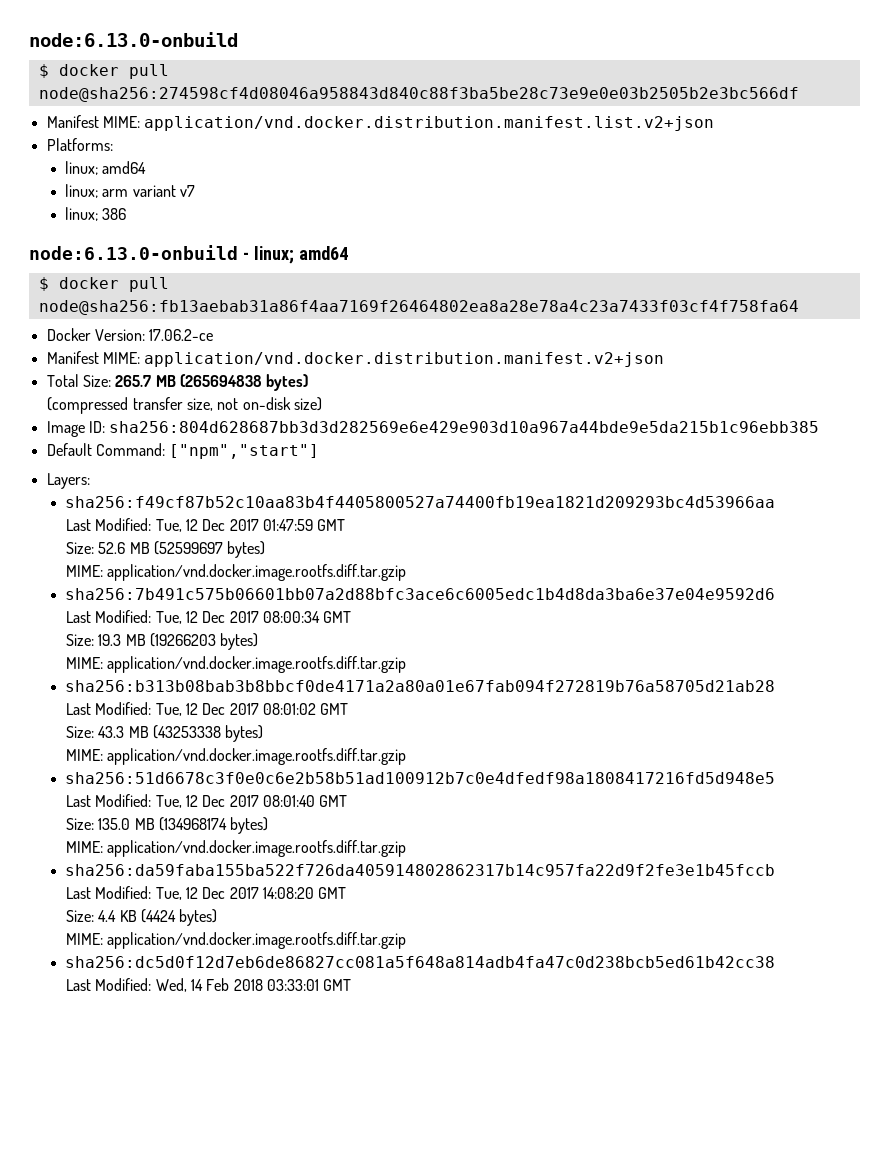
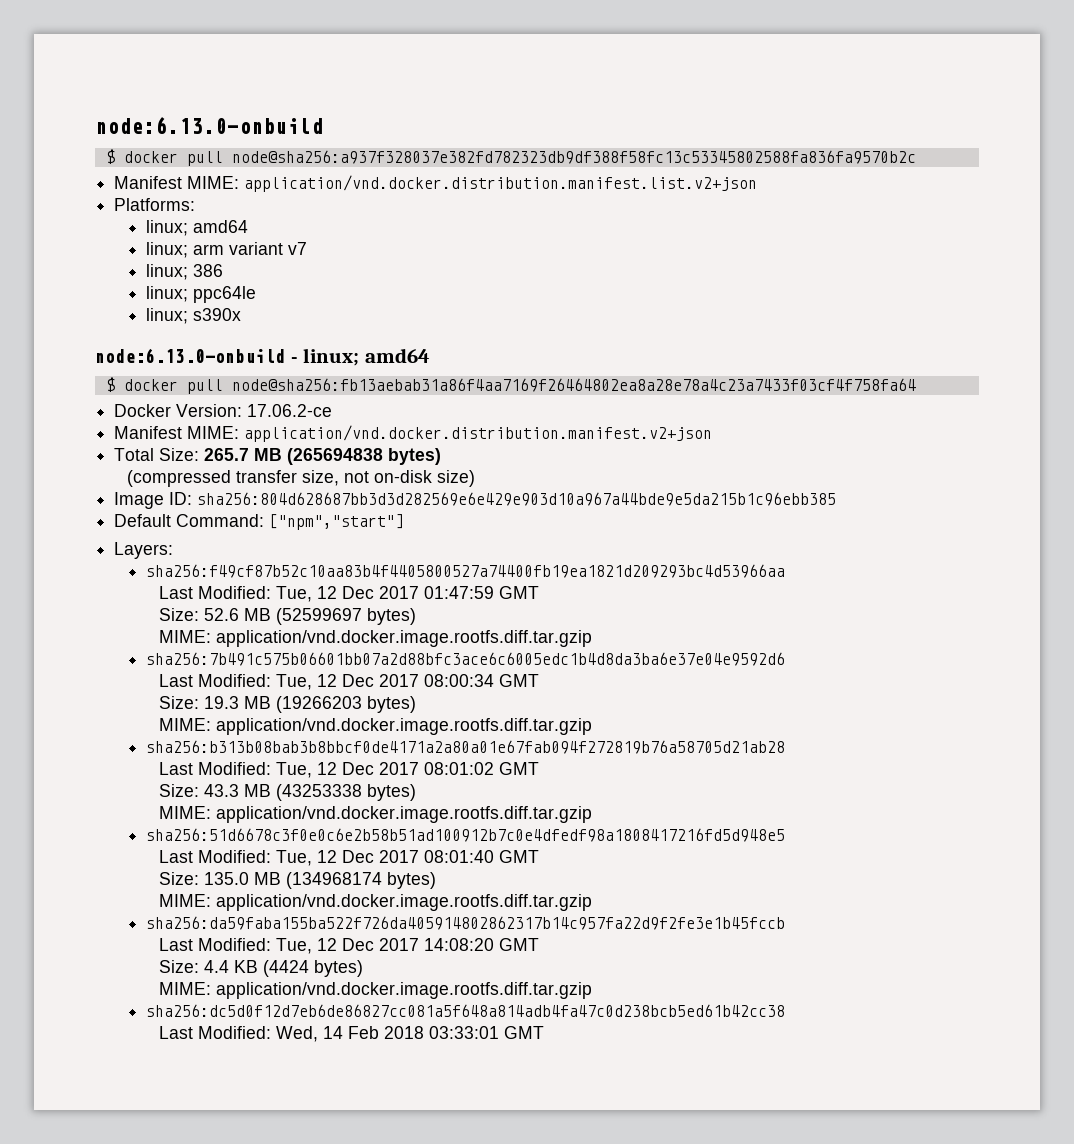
- $ docker pull node@sha256:274598cf4d08046a958843d840c88f3ba5be28c73e9e0e03b2505b2e3bc566df
+ $ docker pull node@sha256:a937f328037e382fd782323db9df388f58fc13c53345802588fa836fa9570b2c
+ linux; ppc64le
+ linux; s390x

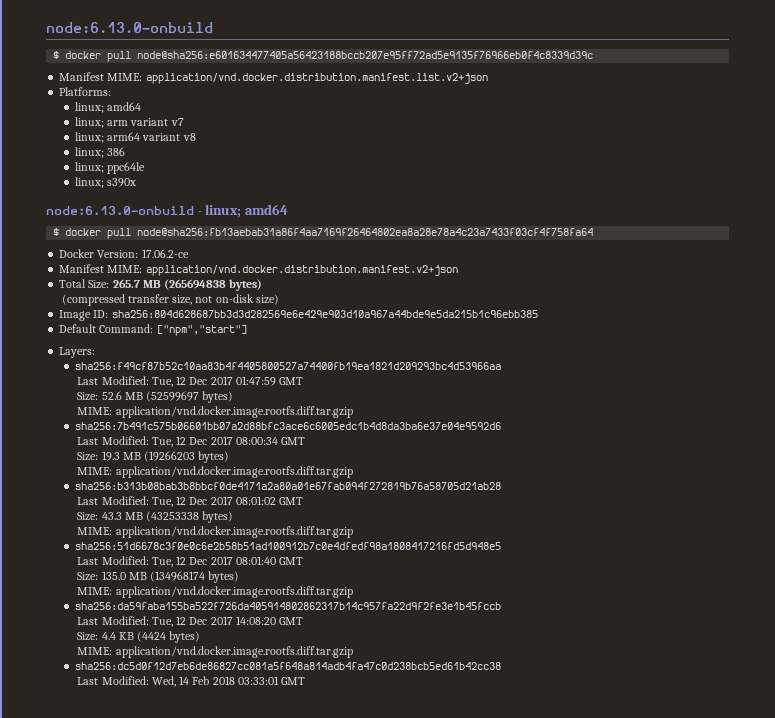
- $ docker pull node@sha256:a937f328037e382fd782323db9df388f58fc13c53345802588fa836fa9570b2c
+ $ docker pull node@sha256:e601634477405a56423188bccb207e95ff72ad5e9135f76966eb0f4c8339d39c
+ linux; arm64 variant v8

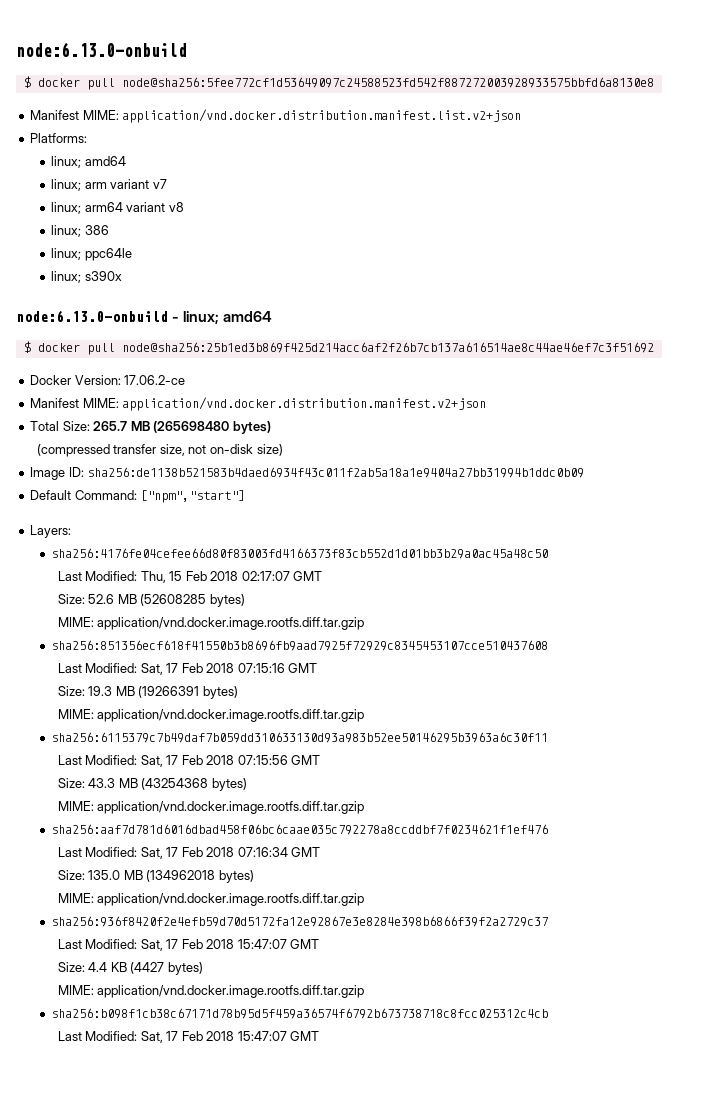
- $ docker pull node@sha256:e601634477405a56423188bccb207e95ff72ad5e9135f76966eb0f4c8339d39c
+ $ docker pull node@sha256:5fee772cf1d53649097c24588523fd542f887272003928933575bbfd6a8130e8
- $ docker pull node@sha256:fb13aebab31a86f4aa7169f26464802ea8a28e78a4c23a7433f03cf4f758fa64
+ $ docker pull node@sha256:25b1ed3b869f425d214acc6af2f26b7cb137a616514ae8c44ae46ef7c3f51692
- Total Size: 265.7 MB (265694838 bytes)
+ Total Size: 265.7 MB (265698480 bytes)
- Image ID: sha256:804d628687bb3d3d282569e6e429e903d10a967a44bde9e5da215b1c96ebb385
+ Image ID: sha256:de1138b521583b4daed6934f43c011f2ab5a18a1e9404a27bb31994b1ddc0b09
- sha256:f49cf87b52c10aa83b4f4405800527a74400fb19ea1821d209293bc4d53966aa
- Last Modified: Tue, 12 Dec 2017 01:47:59 GMT
+ sha256:4176fe04cefee66d80f83003fd4166373f83cb552d1d01bb3b29a0ac45a48c50
+ Last Modified: Thu, 15 Feb 2018 02:17:07 GMT
- Size: 52.6 MB (52599697 bytes)
+ Size: 52.6 MB (52608285 bytes)
  MIME: application/vnd.docker.image.rootfs.diff.tar.gzip
- sha256:7b491c575b06601bb07a2d88bfc3ace6c6005edc1b4d8da3ba6e37e04e9592d6
- Last Modified: Tue, 12 Dec 2017 08:00:34 GMT
+ sha256:851356ecf618f41550b3b8696fb9aad7925f72929c8345453107cce510437608
+ Last Modified: Sat, 17 Feb 2018 07:15:16 GMT
- Size: 19.3 MB (19266203 bytes)
+ Size: 19.3 MB (19266391 bytes)
  MIME: application/vnd.docker.image.rootfs.diff.tar.gzip
- sha256:b313b08bab3b8bbcf0de4171a2a80a01e67fab094f272819b76a58705d21ab28
- Last Modified: Tue, 12 Dec 2017 08:01:02 GMT
+ sha256:6115379c7b49daf7b059dd310633130d93a983b52ee50146295b3963a6c30f11
+ Last Modified: Sat, 17 Feb 2018 07:15:56 GMT
- Size: 43.3 MB (43253338 bytes)
+ Size: 43.3 MB (43254368 bytes)
  MIME: application/vnd.docker.image.rootfs.diff.tar.gzip
- sha256:51d6678c3f0e0c6e2b58b51ad100912b7c0e4dfedf98a1808417216fd5d948e5
- Last Modified: Tue, 12 Dec 2017 08:01:40 GMT
+ sha256:aaf7d781d6016dbad458f06bc6caae035c792278a8ccddbf7f0234621f1ef476
+ Last Modified: Sat, 17 Feb 2018 07:16:34 GMT
- Size: 135.0 MB (134968174 bytes)
+ Size: 135.0 MB (134962018 bytes)
  MIME: application/vnd.docker.image.rootfs.diff.tar.gzip
- sha256:da59faba155ba522f726da405914802862317b14c957fa22d9f2fe3e1b45fccb
- Last Modified: Tue, 12 Dec 2017 14:08:20 GMT
+ sha256:936f8420f2e4efb59d70d5172fa12e92867e3e8284e398b6866f39f2a2729c37
+ Last Modified: Sat, 17 Feb 2018 15:47:07 GMT
- Size: 4.4 KB (4424 bytes)
+ Size: 4.4 KB (4427 bytes)
  MIME: application/vnd.docker.image.rootfs.diff.tar.gzip
- sha256:dc5d0f12d7eb6de86827cc081a5f648a814adb4fa47c0d238bcb5ed61b42cc38
- Last Modified: Wed, 14 Feb 2018 03:33:01 GMT
+ sha256:b098f1cb38c67171d78b95d5f459a36574f6792b673738718c8fcc025312c4cb
+ Last Modified: Sat, 17 Feb 2018 15:47:07 GMT

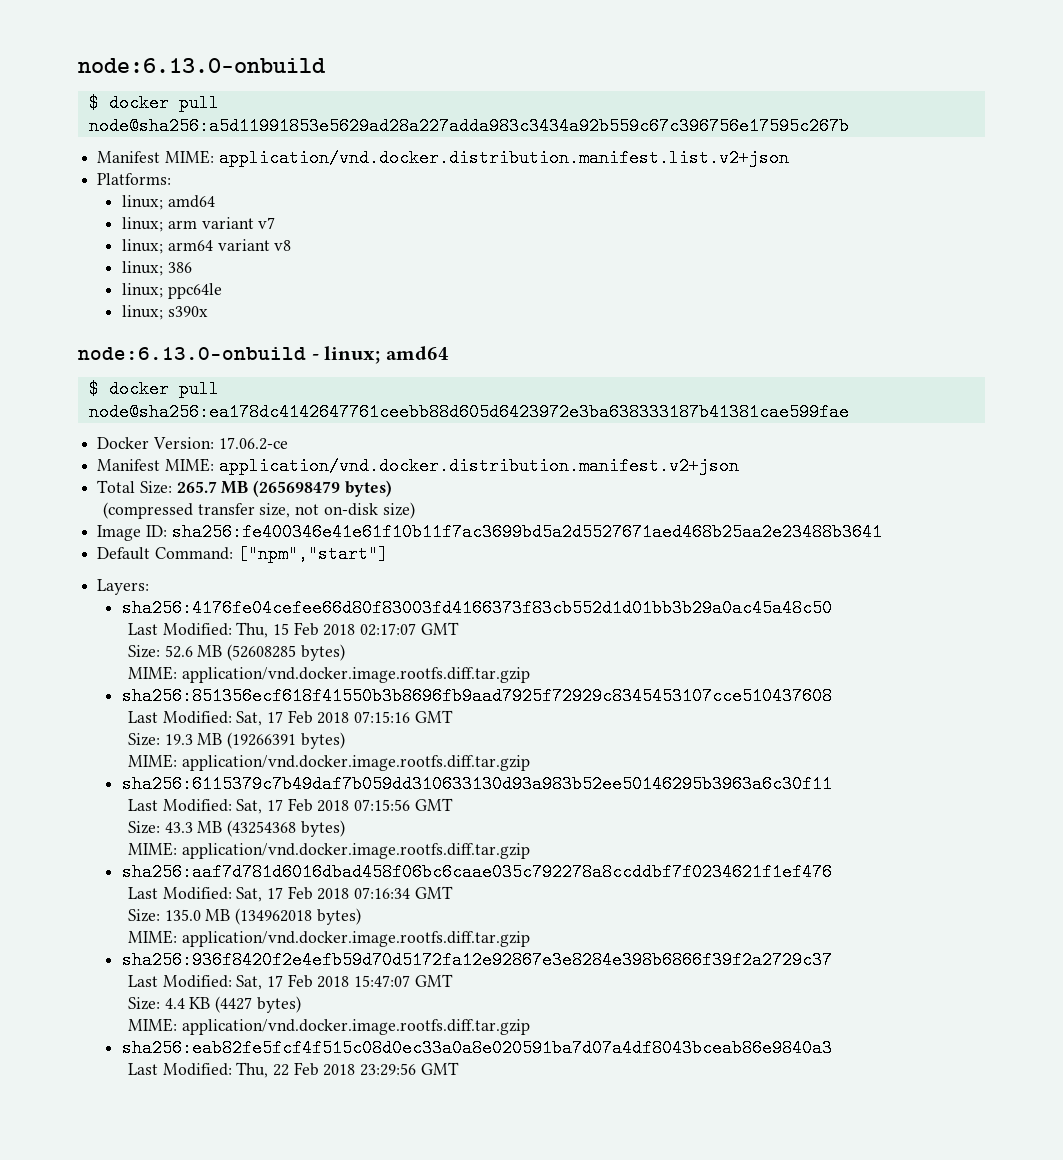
- $ docker pull node@sha256:5fee772cf1d53649097c24588523fd542f887272003928933575bbfd6a8130e8
+ $ docker pull node@sha256:a5d11991853e5629ad28a227adda983c3434a92b559c67c396756e17595c267b
- $ docker pull node@sha256:25b1ed3b869f425d214acc6af2f26b7cb137a616514ae8c44ae46ef7c3f51692
+ $ docker pull node@sha256:ea178dc4142647761ceebb88d605d6423972e3ba638333187b41381cae599fae
- Total Size: 265.7 MB (265698480 bytes)
+ Total Size: 265.7 MB (265698479 bytes)
- Image ID: sha256:de1138b521583b4daed6934f43c011f2ab5a18a1e9404a27bb31994b1ddc0b09
+ Image ID: sha256:fe400346e41e61f10b11f7ac3699bd5a2d5527671aed468b25aa2e23488b3641
- sha256:b098f1cb38c67171d78b95d5f459a36574f6792b673738718c8fcc025312c4cb
- Last Modified: Sat, 17 Feb 2018 15:47:07 GMT
+ sha256:eab82fe5fcf4f515c08d0ec33a0a8e020591ba7d07a4df8043bceab86e9840a3
+ Last Modified: Thu, 22 Feb 2018 23:29:56 GMT

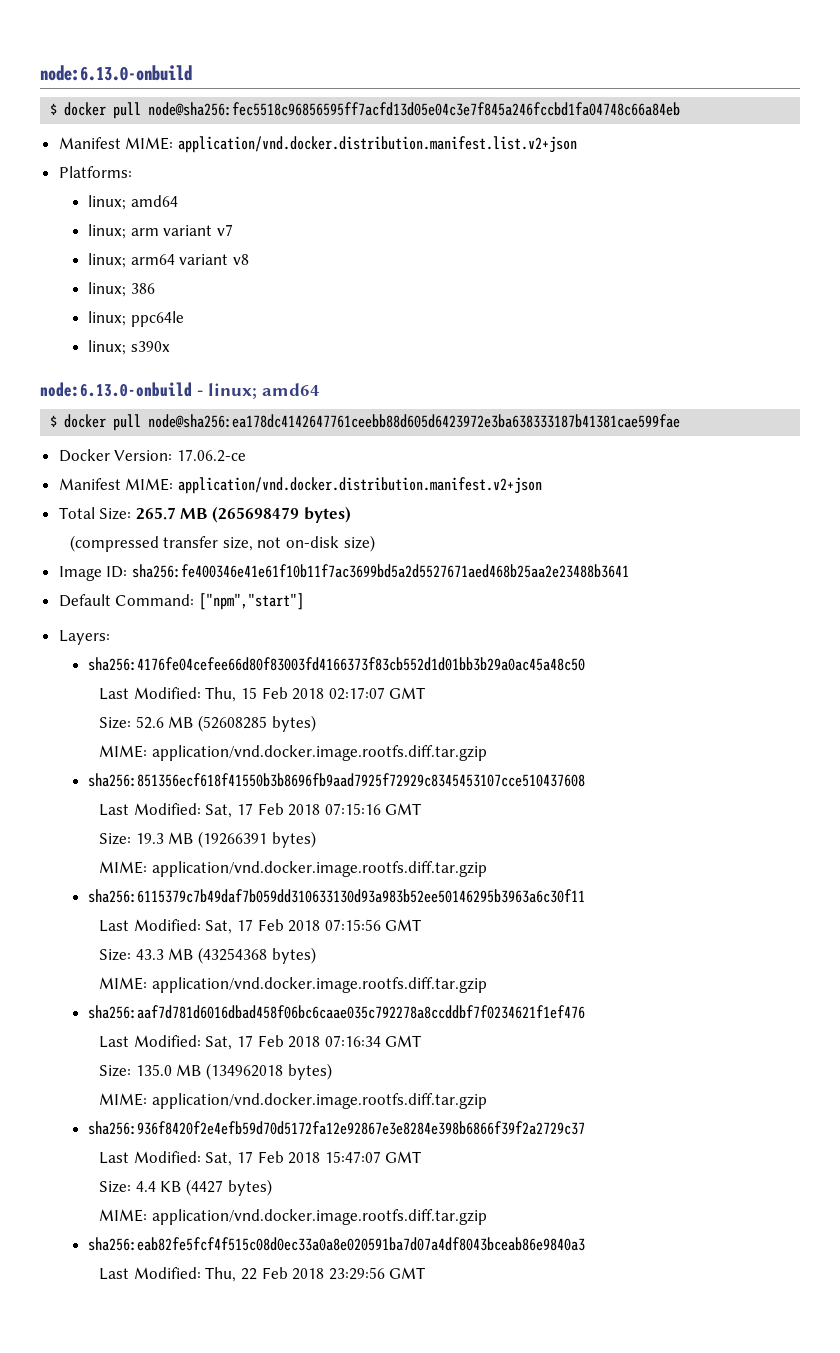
- $ docker pull node@sha256:a5d11991853e5629ad28a227adda983c3434a92b559c67c396756e17595c267b
+ $ docker pull node@sha256:fec5518c96856595ff7acfd13d05e04c3e7f845a246fccbd1fa04748c66a84eb

